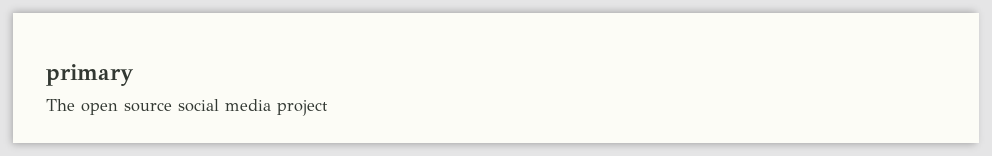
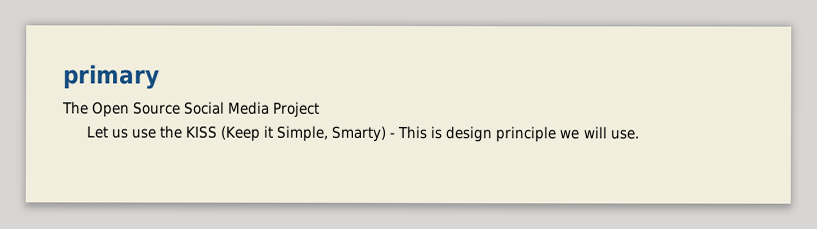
- The open source social media project
+ The Open Source Social Media Project
+ Let us use the KISS (Keep it Simple, Smarty) - This is design principle we will use.

